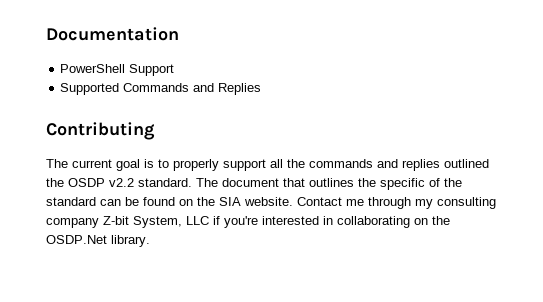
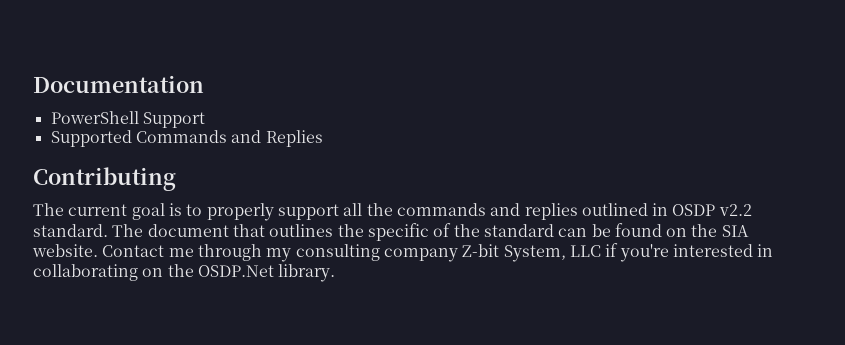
- The current goal is to properly support all the commands and replies outlined the OSDP v2.2 standard.
+ The current goal is to properly support all the commands and replies outlined in OSDP v2.2 standard.

